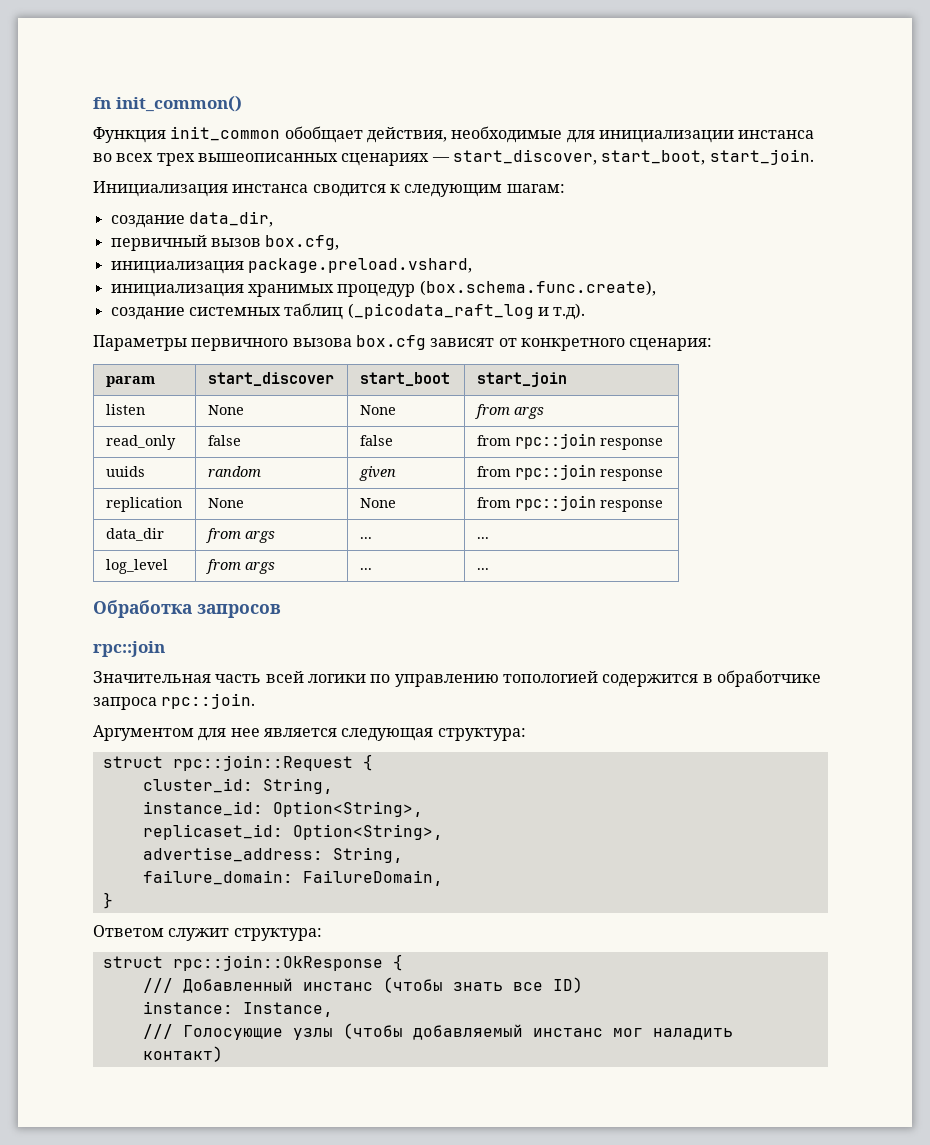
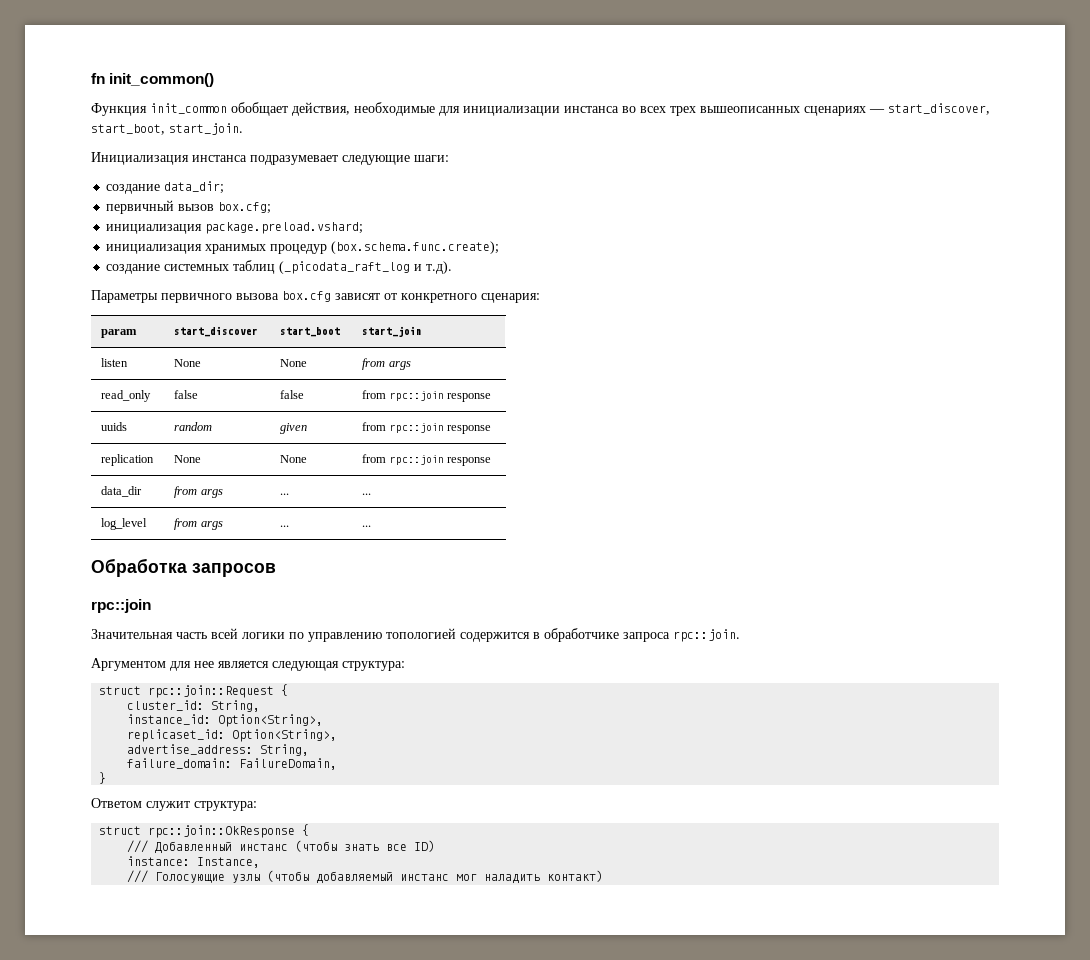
- Инициализация инстанса сводится к следующим шагам:
- создание data_dir,
+ Инициализация инстанса подразумевает следующие шаги:
+ создание data_dir;
- первичный вызов box.cfg,
- инициализация package.preload.vshard,
+ первичный вызов box.cfg;
+ инициализация package.preload.vshard;
- инициализация хранимых процедур (box.schema.func.create),
+ инициализация хранимых процедур (box.schema.func.create);

